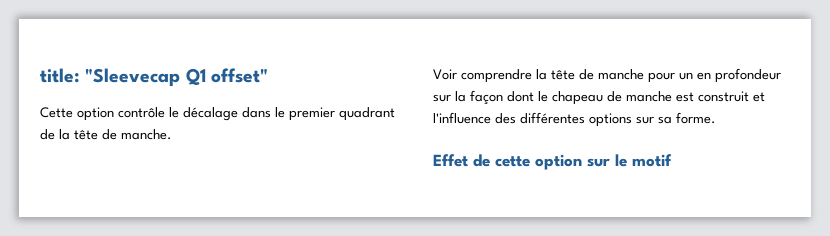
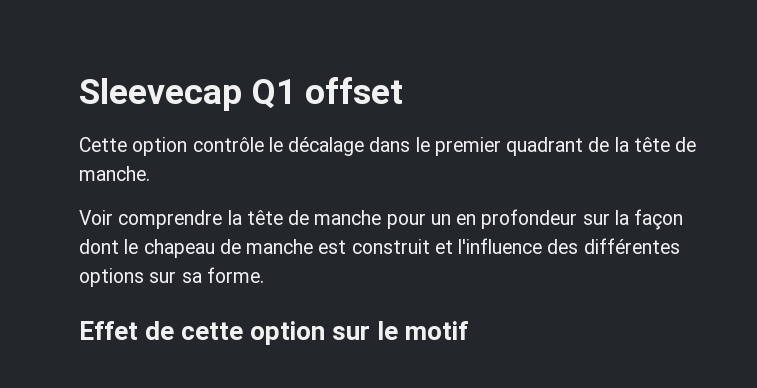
- title: "Sleevecap Q1 offset"
+ Sleevecap Q1 offset

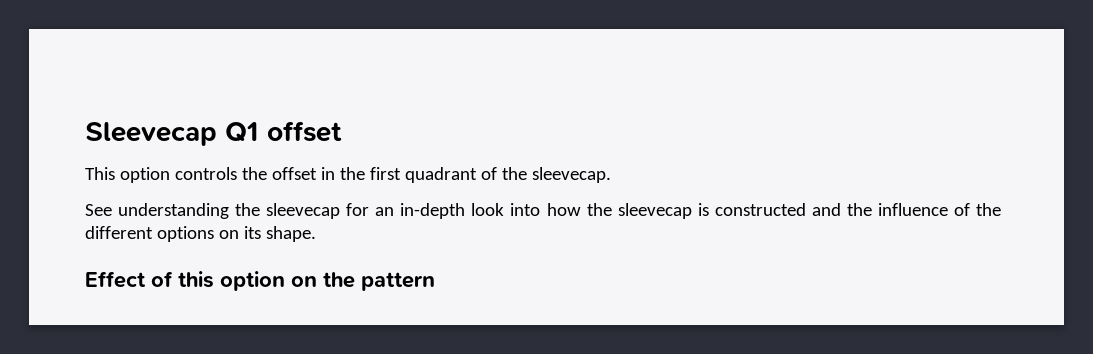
- Cette option contrôle le décalage dans le premier quadrant de la tête de manche.
- Voir comprendre la tête de manche pour un en profondeur sur la façon dont le chapeau de manche est construit et l'influence des différentes options sur sa forme.
- Effet de cette option sur le motif
+ This option controls the offset in the first quadrant of the sleevecap.
+ See understanding the sleevecap for an in-depth look into how the sleevecap is constructed and the influence of the different options on its shape.
+ Effect of this option on the pattern

